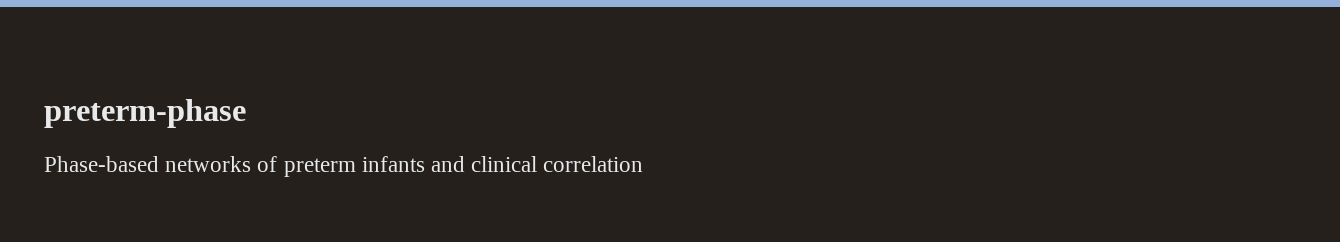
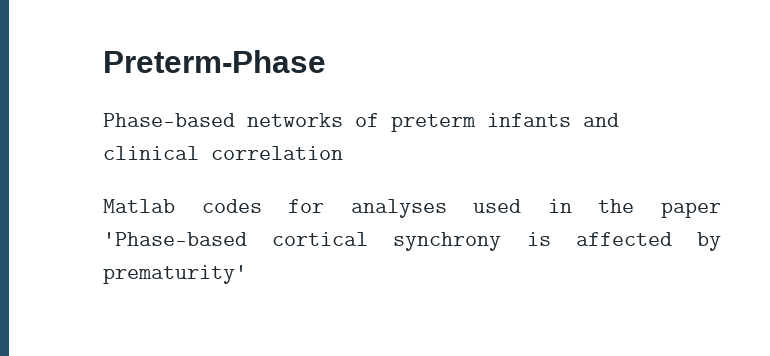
- preterm-phase
+ Preterm-Phase
+ Matlab codes for analyses used in the paper 'Phase-based cortical synchrony is affected by prematurity'

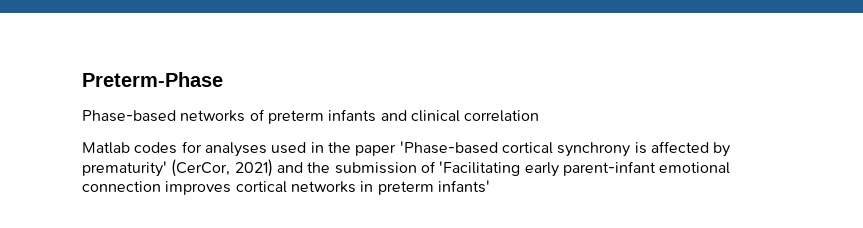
- Matlab codes for analyses used in the paper 'Phase-based cortical synchrony is affected by prematurity'
+ Matlab codes for analyses used in the paper 'Phase-based cortical synchrony is affected by prematurity' (CerCor, 2021) and the submission of 'Facilitating early parent-infant emotional connection improves cortical networks in preterm infants'

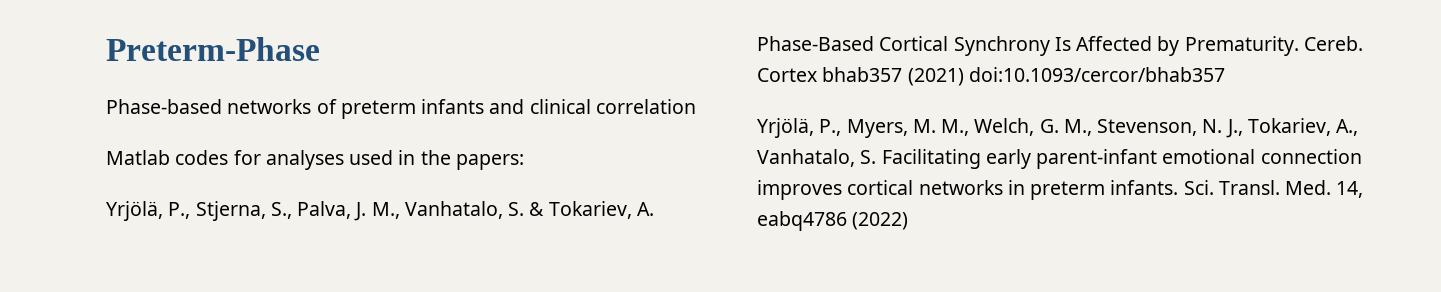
- Matlab codes for analyses used in the paper 'Phase-based cortical synchrony is affected by prematurity' (CerCor, 2021) and the submission of 'Facilitating early parent-infant emotional connection improves cortical networks in preterm infants'
+ Matlab codes for analyses used in the papers:
+ Yrjölä, P., Stjerna, S., Palva, J. M., Vanhatalo, S. & Tokariev, A. Phase-Based Cortical Synchrony Is Affected by Prematurity. Cereb. Cortex bhab357 (2021) doi:10.1093/cercor/bhab357
+ Yrjölä, P., Myers, M. M., Welch, G. M., Stevenson, N. J., Tokariev, A., Vanhatalo, S. Facilitating early parent-infant emotional connection improves cortical networks in preterm infants. Sci. Transl. Med. 14, eabq4786 (2022)

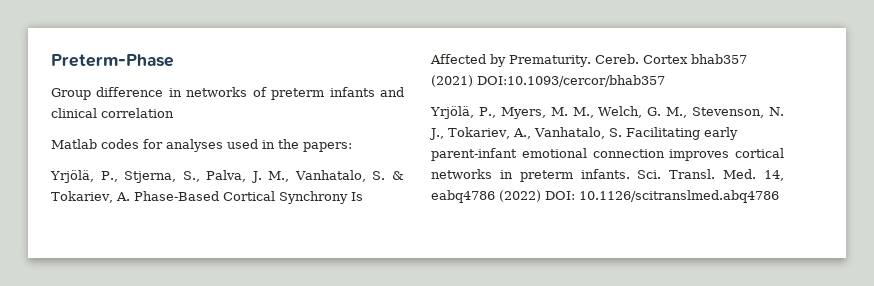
- Phase-based networks of preterm infants and clinical correlation
+ Group difference in networks of preterm infants and clinical correlation
- Cortex bhab357 (2021) doi:10.1093/cercor/bhab357
+ Cortex bhab357 (2021) DOI:10.1093/cercor/bhab357
- Med. 14, eabq4786 (2022)
+ Med. 14, eabq4786 (2022) DOI: 10.1126/scitranslmed.abq4786

